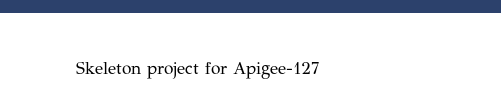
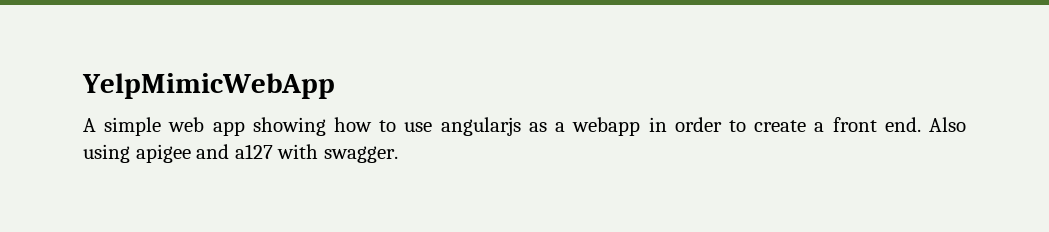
- Skeleton project for Apigee-127
+ YelpMimicWebApp
+ A simple web app showing how to use angularjs as a webapp in order to create a front end. Also using apigee and a127 with swagger.

